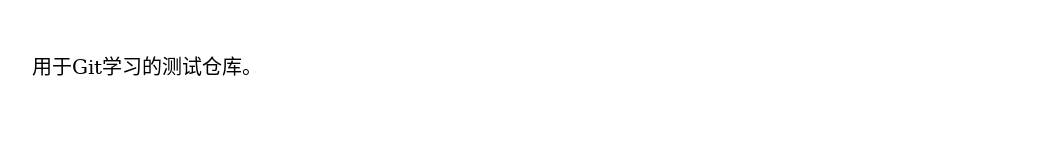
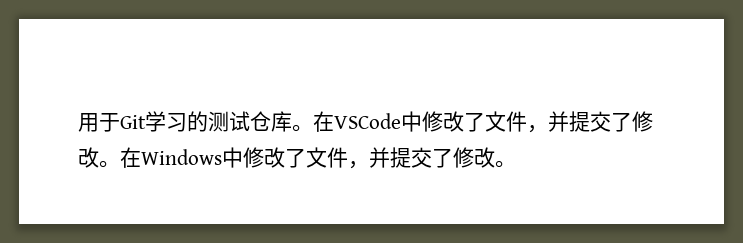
+ 在VSCode中修改了文件，并提交了修改。在Windows中修改了文件，并提交了修改。

